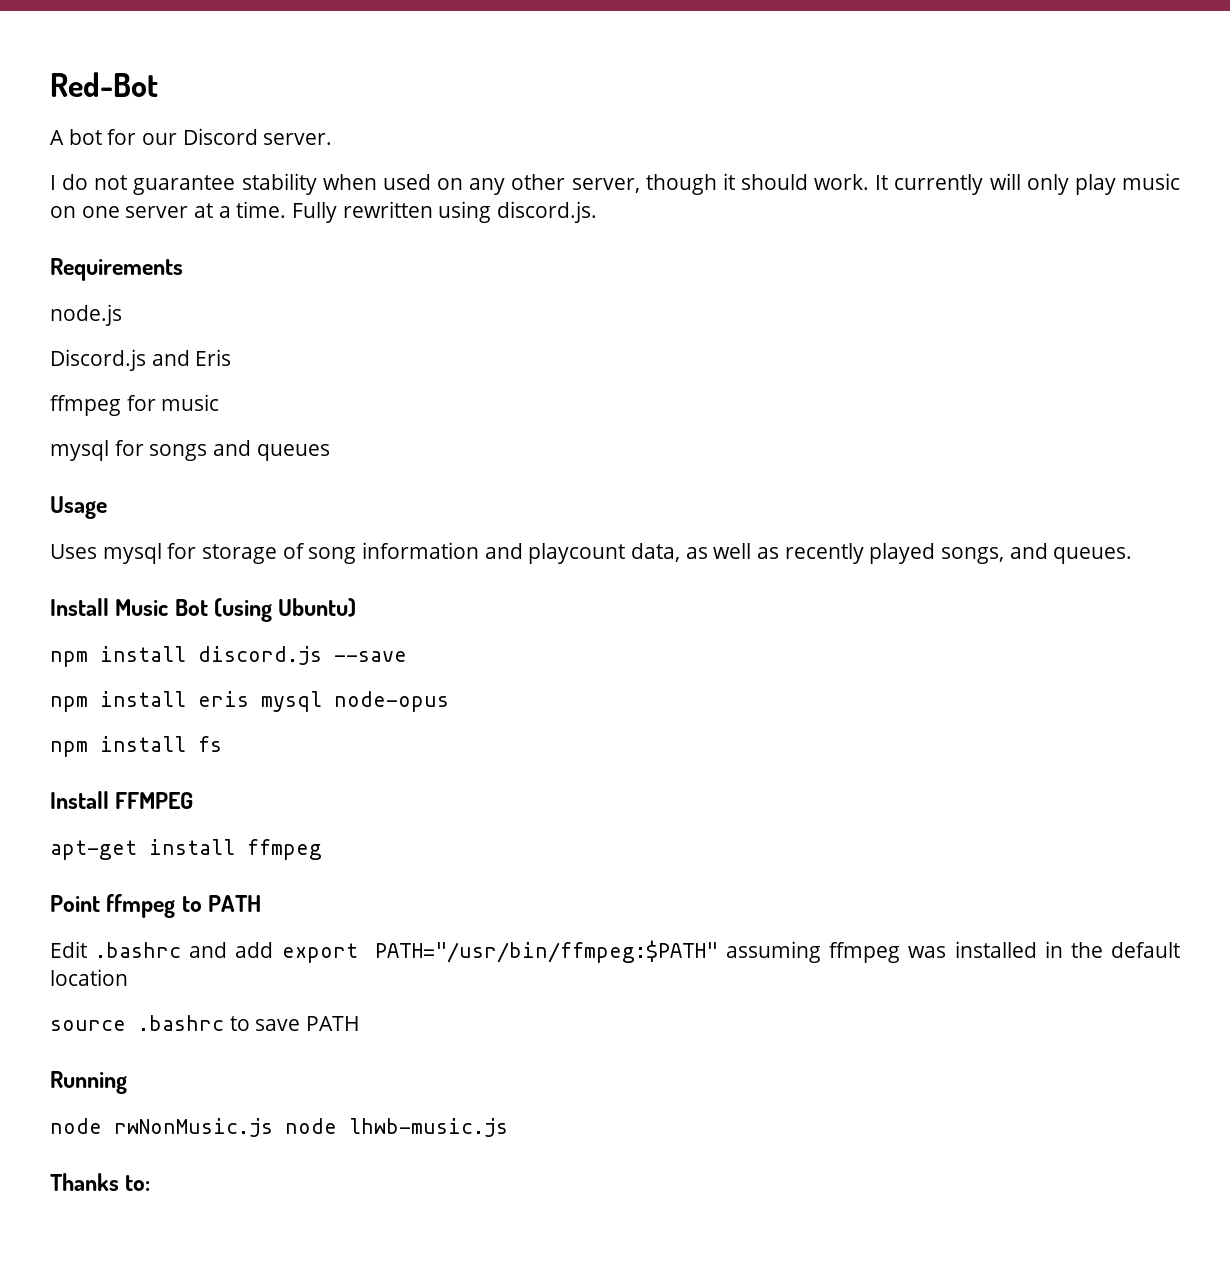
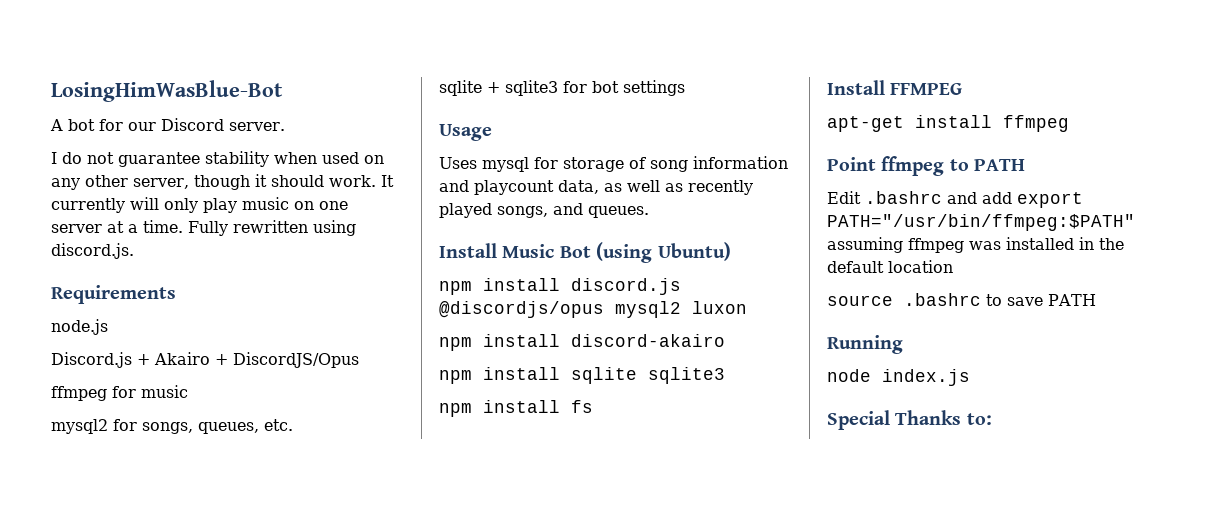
- Red-Bot
+ LosingHimWasBlue-Bot
- Discord.js and Eris
+ Discord.js + Akairo + DiscordJS/Opus
- mysql for songs and queues
+ mysql2 for songs, queues, etc.
+ sqlite + sqlite3 for bot settings
- npm install discord.js --save
- npm install eris mysql node-opus
+ npm install discord.js @discordjs/opus mysql2 luxon
+ npm install discord-akairo
+ npm install sqlite sqlite3
- node rwNonMusic.js node lhwb-music.js
- Thanks to:
+ node index.js
+ Special Thanks to:

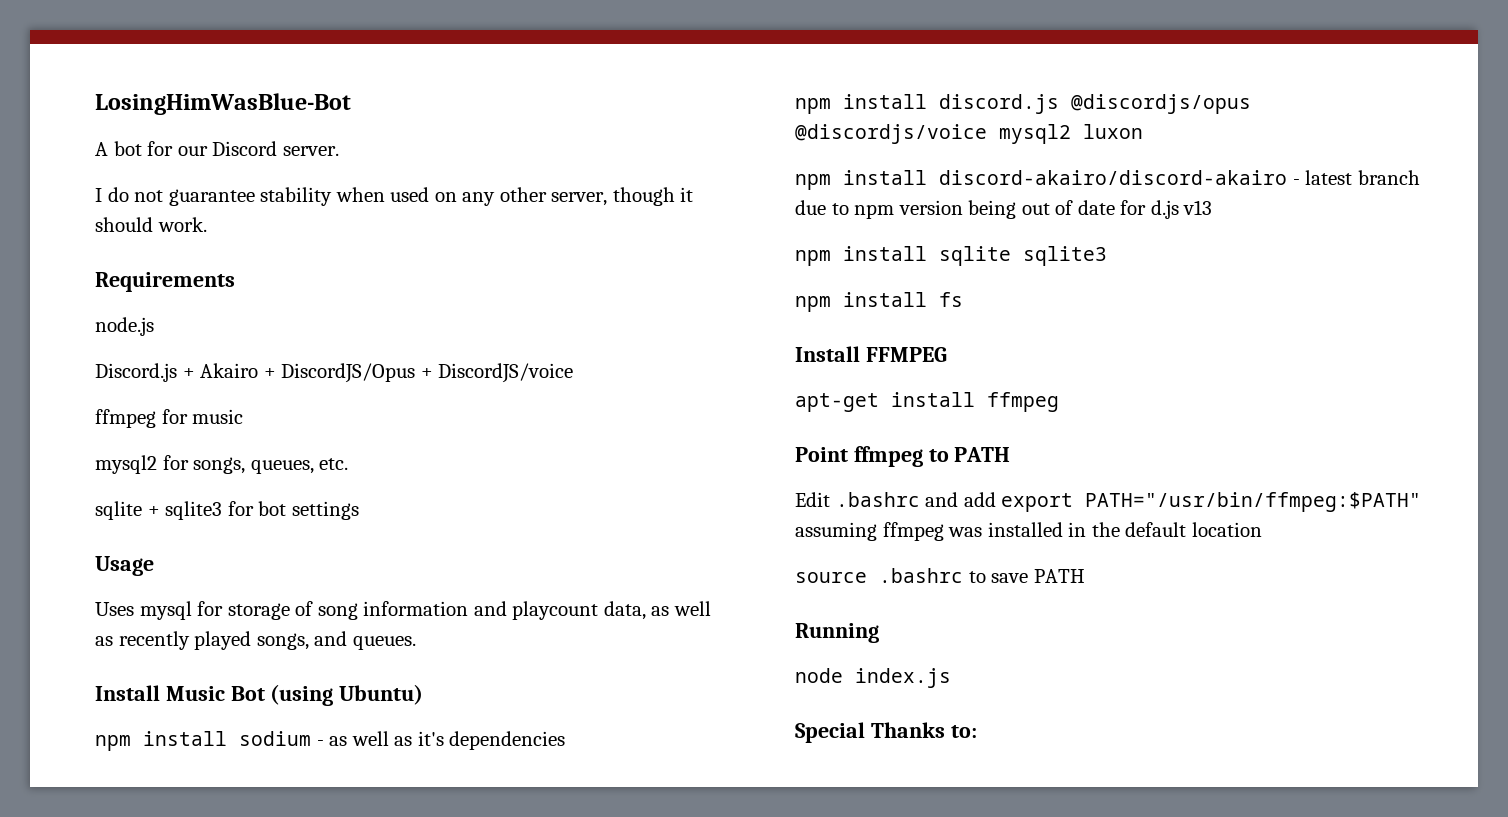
- It currently will only play music on one server at a time. Fully rewritten using discord.js.
- Discord.js + Akairo + DiscordJS/Opus
+ Discord.js + Akairo + DiscordJS/Opus + DiscordJS/voice
+ npm install sodium - as well as it's dependencies
- npm install discord.js @discordjs/opus mysql2 luxon
+ npm install discord.js @discordjs/opus @discordjs/voice mysql2 luxon
- npm install discord-akairo
+ npm install discord-akairo/discord-akairo - latest branch due to npm version being out of date for d.js v13

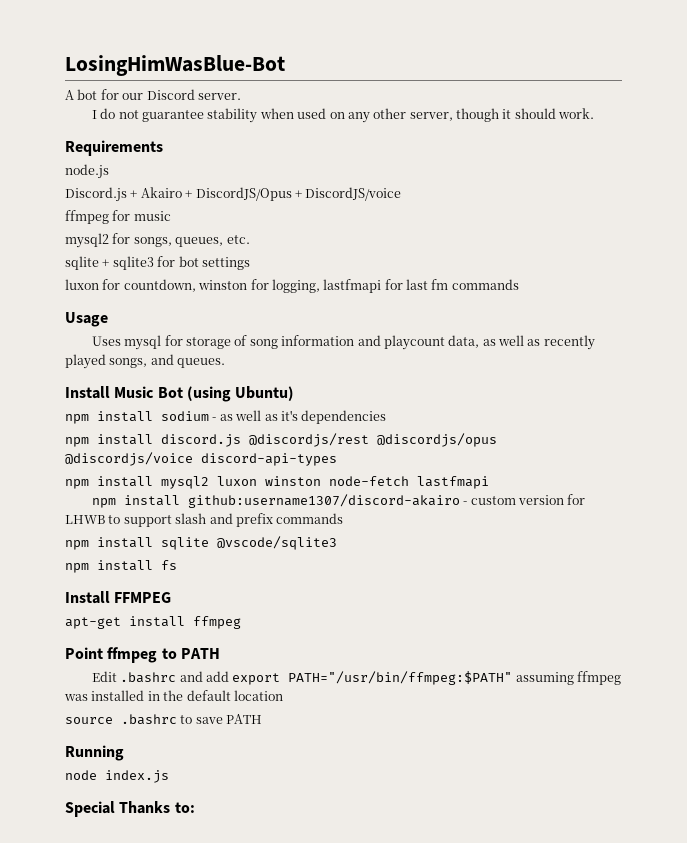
+ luxon for countdown, winston for logging, lastfmapi for last fm commands
- npm install discord.js @discordjs/opus @discordjs/voice mysql2 luxon
- npm install discord-akairo/discord-akairo - latest branch due to npm version being out of date for d.js v13
+ npm install discord.js @discordjs/rest @discordjs/opus @discordjs/voice discord-api-types
+ npm install mysql2 luxon winston node-fetch lastfmapi
+ npm install github:username1307/discord-akairo - custom version for LHWB to support slash and prefix commands
- npm install sqlite sqlite3
+ npm install sqlite @vscode/sqlite3

